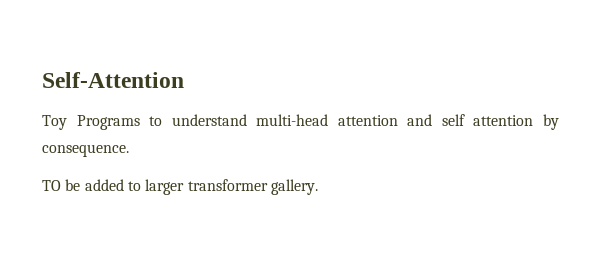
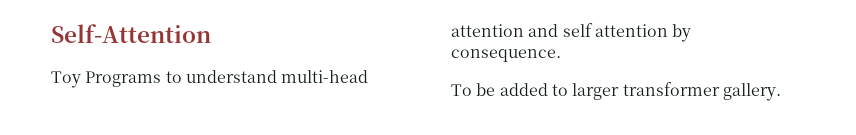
- TO be added to larger transformer gallery.
+ To be added to larger transformer gallery.

